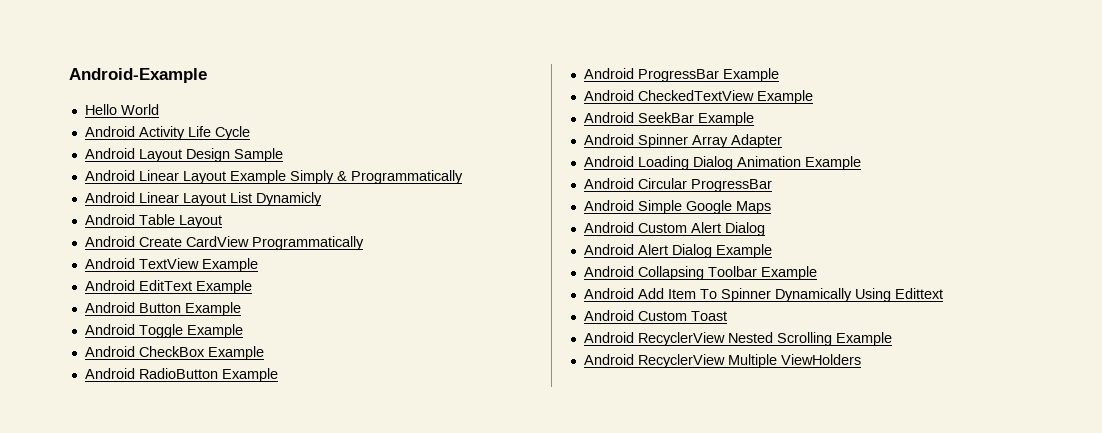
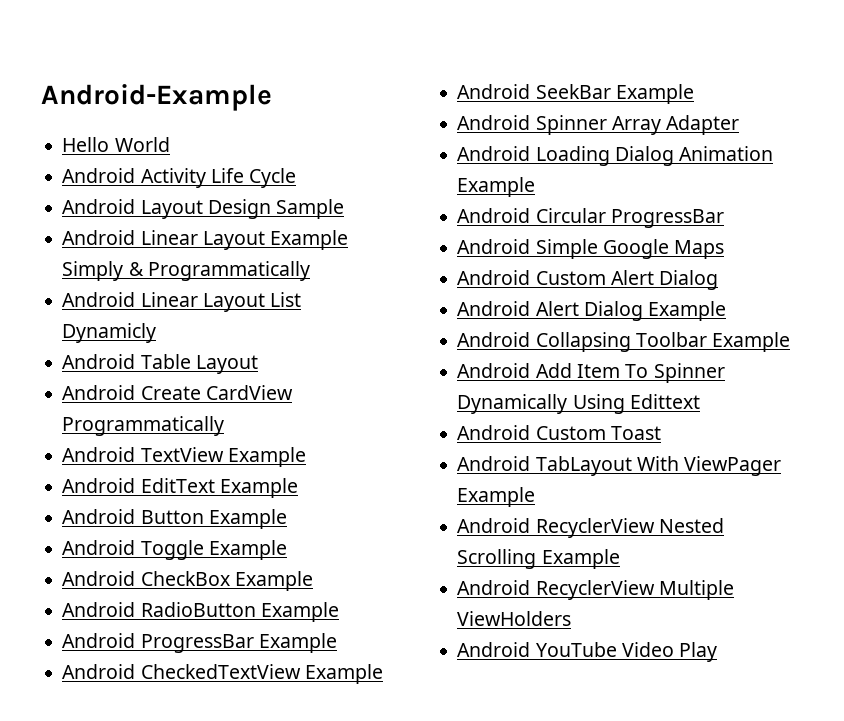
+ Android TabLayout With ViewPager Example
+ Android YouTube Video Play

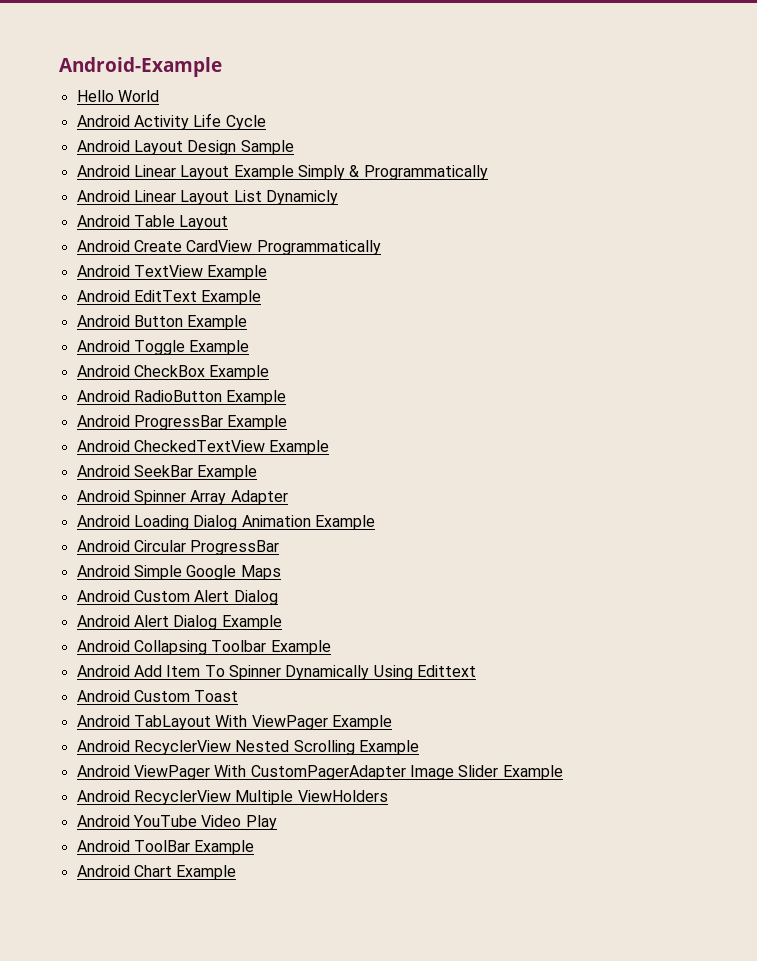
+ Android ViewPager With CustomPagerAdapter Image Slider Example
+ Android ToolBar Example
+ Android Chart Example

